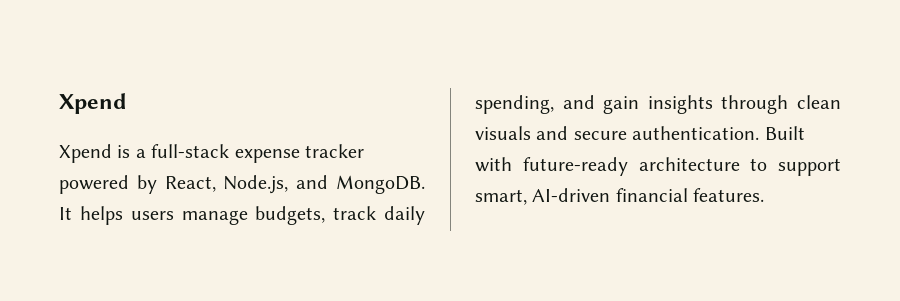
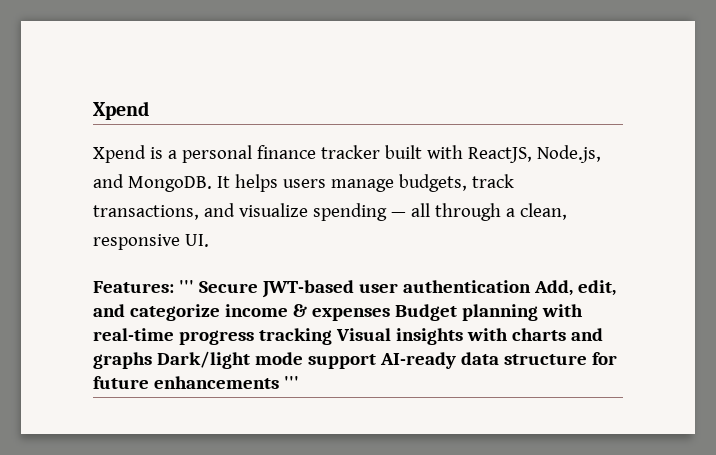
- Xpend is a full-stack expense tracker powered by React, Node.js, and MongoDB.
+ Xpend is a personal finance tracker built with ReactJS, Node.js, and MongoDB.
- It helps users manage budgets, track daily spending, and gain insights through clean visuals and secure authentication. Built with future-ready architecture to support smart, AI-driven financial features.
+ It helps users manage budgets, track transactions, and visualize spending — all through a clean, responsive UI.
+ Features: ''' Secure JWT-based user authentication Add, edit, and categorize income & expenses Budget planning with real-time progress tracking Visual insights with charts and graphs Dark/light mode support AI-ready data structure for future enhancements '''

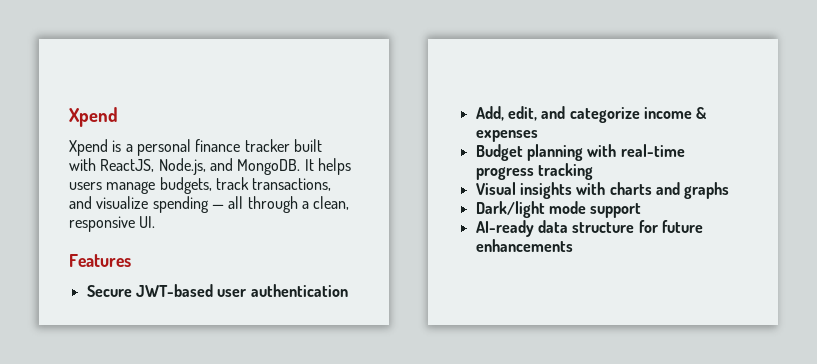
- Features: ''' Secure JWT-based user authentication Add, edit, and categorize income & expenses Budget planning with real-time progress tracking Visual insights with charts and graphs Dark/light mode support AI-ready data structure for future enhancements '''
+ Features
+ Secure JWT-based user authentication
+ Add, edit, and categorize income & expenses
+ Budget planning with real-time progress tracking
+ Visual insights with charts and graphs
+ Dark/light mode support
+ AI-ready data structure for future enhancements

